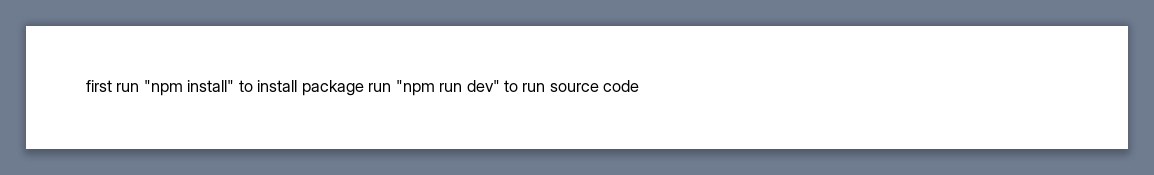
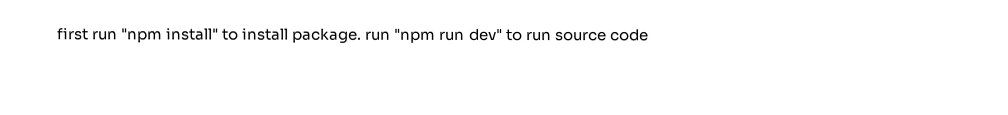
- first run "npm install" to install package run "npm run dev" to run source code
+ first run "npm install" to install package. run "npm run dev" to run source code

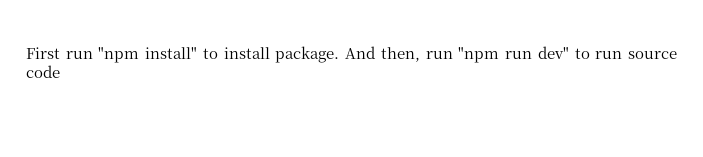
- first run "npm install" to install package. run "npm run dev" to run source code
+ First run "npm install" to install package. And then, run "npm run dev" to run source code

